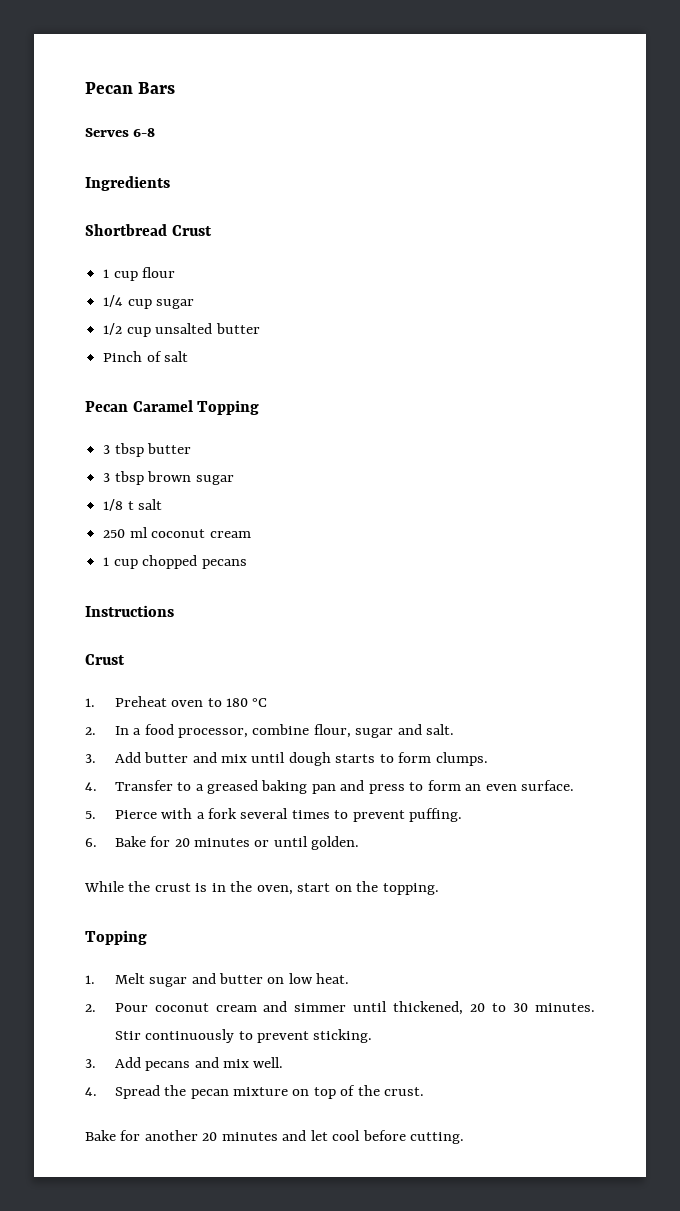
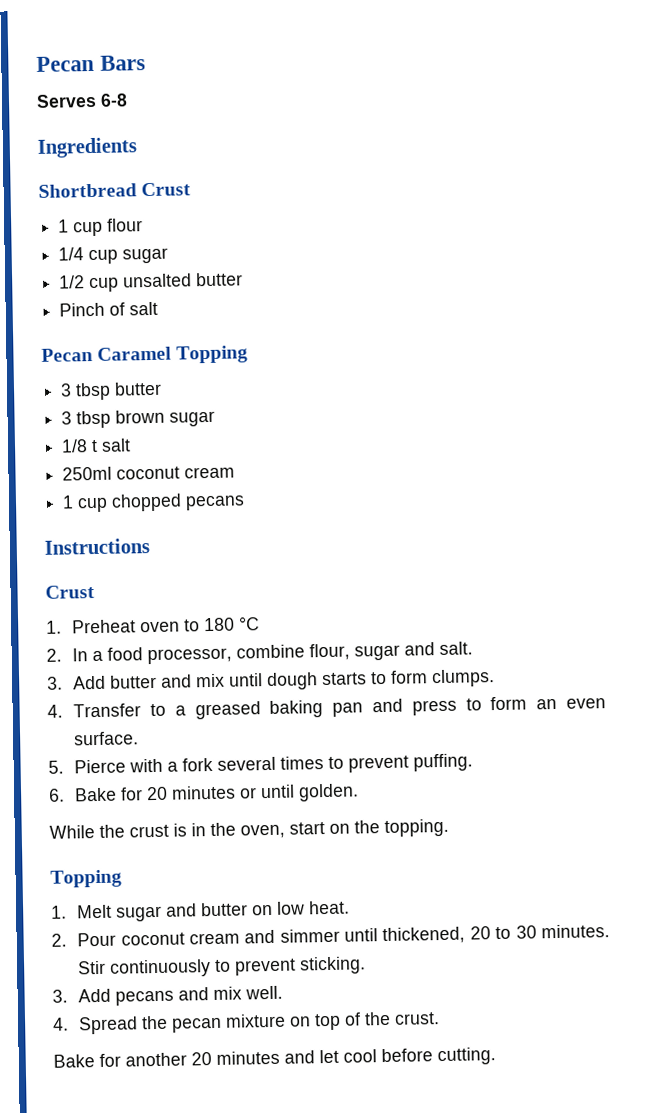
- 250 ml coconut cream
+ 250ml coconut cream

